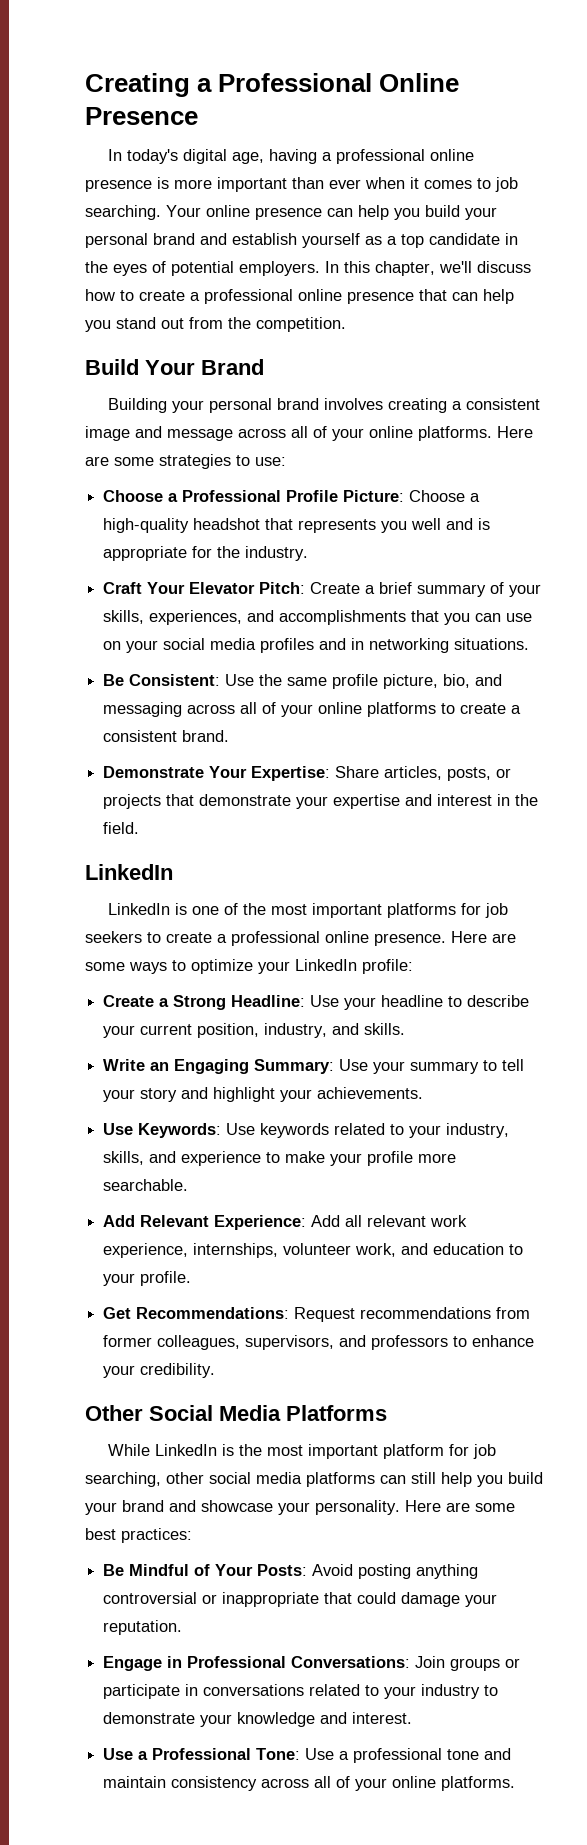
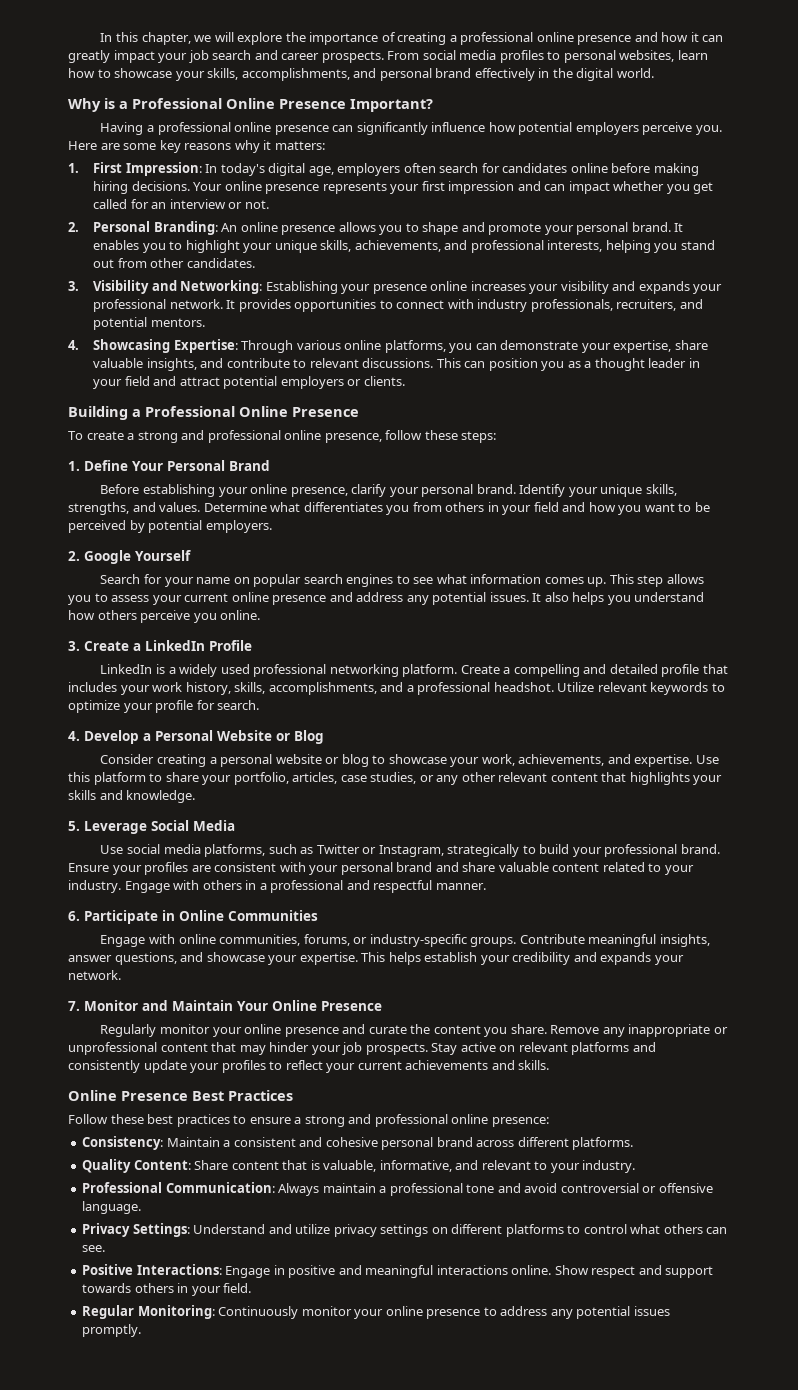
- Creating a Professional Online Presence
- In today's digital age, having a professional online presence is more important than ever when it comes to job searching. Your online presence can help you build your personal brand and establish yourself as a top candidate in the eyes of potential employers. In this chapter, we'll discuss how to create a professional online presence that can help you stand out from the competition.
- Build Your Brand
- Building your personal brand involves creating a consistent image and message across all of your online platforms. Here are some strategies to use:
- Choose a Professional Profile Picture: Choose a high-quality headshot that represents you well and is appropriate for the industry.
- Craft Your Elevator Pitch: Create a brief summary of your skills, experiences, and accomplishments that you can use on your social media profiles and in networking situations.
- Be Consistent: Use the same profile picture, bio, and messaging across all of your online platforms to create a consistent brand.
- Demonstrate Your Expertise: Share articles, posts, or projects that demonstrate your expertise and interest in the field.
- LinkedIn
- LinkedIn is one of the most important platforms for job seekers to create a professional online presence. Here are some ways to optimize your LinkedIn profile:
- Create a Strong Headline: Use your headline to describe your current position, industry, and skills.
- Write an Engaging Summary: Use your summary to tell your story and highlight your achievements.
- Use Keywords: Use keywords related to your industry, skills, and experience to make your profile more searchable.
- Add Relevant Experience: Add all relevant work experience, internships, volunteer work, and education to your profile.
- Get Recommendations: Request recommendations from former colleagues, supervisors, and professors to enhance your credibility.
- Other Social Media Platforms
- While LinkedIn is the most important platform for job searching, other social media platforms can still help you build your brand and showcase your personality. Here are some best practices:
- Be Mindful of Your Posts: Avoid posting anything controversial or inappropriate that could damage your reputation.
- Engage in Professional Conversations: Join groups or participate in conversations related to your industry to demonstrate your knowledge and interest.
- Use a Professional Tone: Use a professional tone and maintain consistency across all of your online platforms.
+ In this chapter, we will explore the importance of creating a professional online presence and how it can greatly impact your job search and career prospects. From social media profiles to personal websites, learn how to showcase your skills, accomplishments, and personal brand effectively in the digital world.
+ Why is a Professional Online Presence Important?
+ Having a professional online presence can significantly influence how potential employers perceive you. Here are some key reasons why it matters:
+ 1. First Impression: In today's digital age, employers often search for candidates online before making hiring decisions. Your online presence represents your first impression and can impact whether you get called for an interview or not.
+ 2. Personal Branding: An online presence allows you to shape and promote your personal brand. It enables you to highlight your unique skills, achievements, and professional interests, helping you stand out from other candidates.
+ 3. Visibility and Networking: Establishing your presence online increases your visibility and expands your professional network. It provides opportunities to connect with industry professionals, recruiters, and potential mentors.
+ 4. Showcasing Expertise: Through various online platforms, you can demonstrate your expertise, share valuable insights, and contribute to relevant discussions. This can position you as a thought leader in your field and attract potential employers or clients.
+ Building a Professional Online Presence
+ To create a strong and professional online presence, follow these steps:
+ 1. Define Your Personal Brand
+ Before establishing your online presence, clarify your personal brand. Identify your unique skills, strengths, and values. Determine what differentiates you from others in your field and how you want to be perceived by potential employers.
+ 2. Google Yourself
+ Search for your name on popular search engines to see what information comes up. This step allows you to assess your current online presence and address any potential issues. It also helps you understand how others perceive you online.
+ 3. Create a LinkedIn Profile
+ LinkedIn is a widely used professional networking platform. Create a compelling and detailed profile that includes your work history, skills, accomplishments, and a professional headshot. Utilize relevant keywords to optimize your profile for search.
+ 4. Develop a Personal Website or Blog
+ Consider creating a personal website or blog to showcase your work, achievements, and expertise. Use this platform to share your portfolio, articles, case studies, or any other relevant content that highlights your skills and knowledge.
+ 5. Leverage Social Media
+ Use social media platforms, such as Twitter or Instagram, strategically to build your professional brand. Ensure your profiles are consistent with your personal brand and share valuable content related to your industry. Engage with others in a professional and respectful manner.
+ 6. Participate in Online Communities
+ Engage with online communities, forums, or industry-specific groups. Contribute meaningful insights, answer questions, and showcase your expertise. This helps establish your credibility and expands your network.
+ 7. Monitor and Maintain Your Online Presence
+ Regularly monitor your online presence and curate the content you share. Remove any inappropriate or unprofessional content that may hinder your job prospects. Stay active on relevant platforms and consistently update your profiles to reflect your current achievements and skills.
+ Online Presence Best Practices
+ Follow these best practices to ensure a strong and professional online presence:
+ Consistency: Maintain a consistent and cohesive personal brand across different platforms.
+ Quality Content: Share content that is valuable, informative, and relevant to your industry.
+ Professional Communication: Always maintain a professional tone and avoid controversial or offensive language.
+ Privacy Settings: Understand and utilize privacy settings on different platforms to control what others can see.
+ Positive Interactions: Engage in positive and meaningful interactions online. Show respect and support towards others in your field.
+ Regular Monitoring: Continuously monitor your online presence to address any potential issues promptly.

